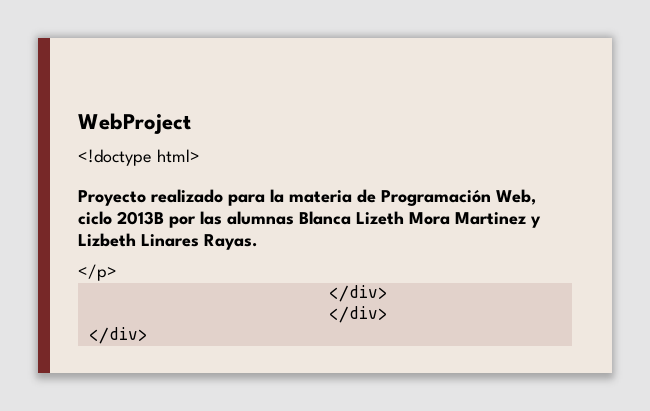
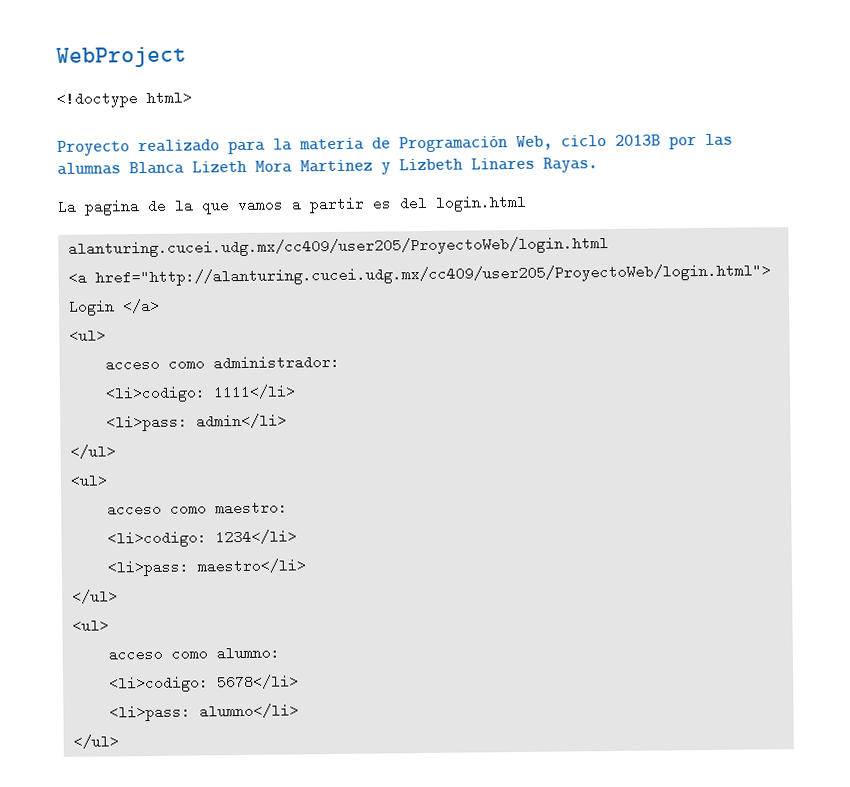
- </p>
- </div>
- </div>
- </div>
+ La pagina de la que vamos a partir es del login.html
+ alanturing.cucei.udg.mx/cc409/user205/ProyectoWeb/login.html
+ <a href="http://alanturing.cucei.udg.mx/cc409/user205/ProyectoWeb/login.html"> Login </a>
+ <ul>
+ acceso como administrador:
+ <li>codigo: 1111</li>
+ <li>pass: admin</li>
+ </ul>
+ <ul>
+ acceso como maestro:
+ <li>codigo: 1234</li>
+ <li>pass: maestro</li>
+ </ul>
+ <ul>
+ acceso como alumno:
+ <li>codigo: 5678</li>
+ <li>pass: alumno</li>
+ </ul>

